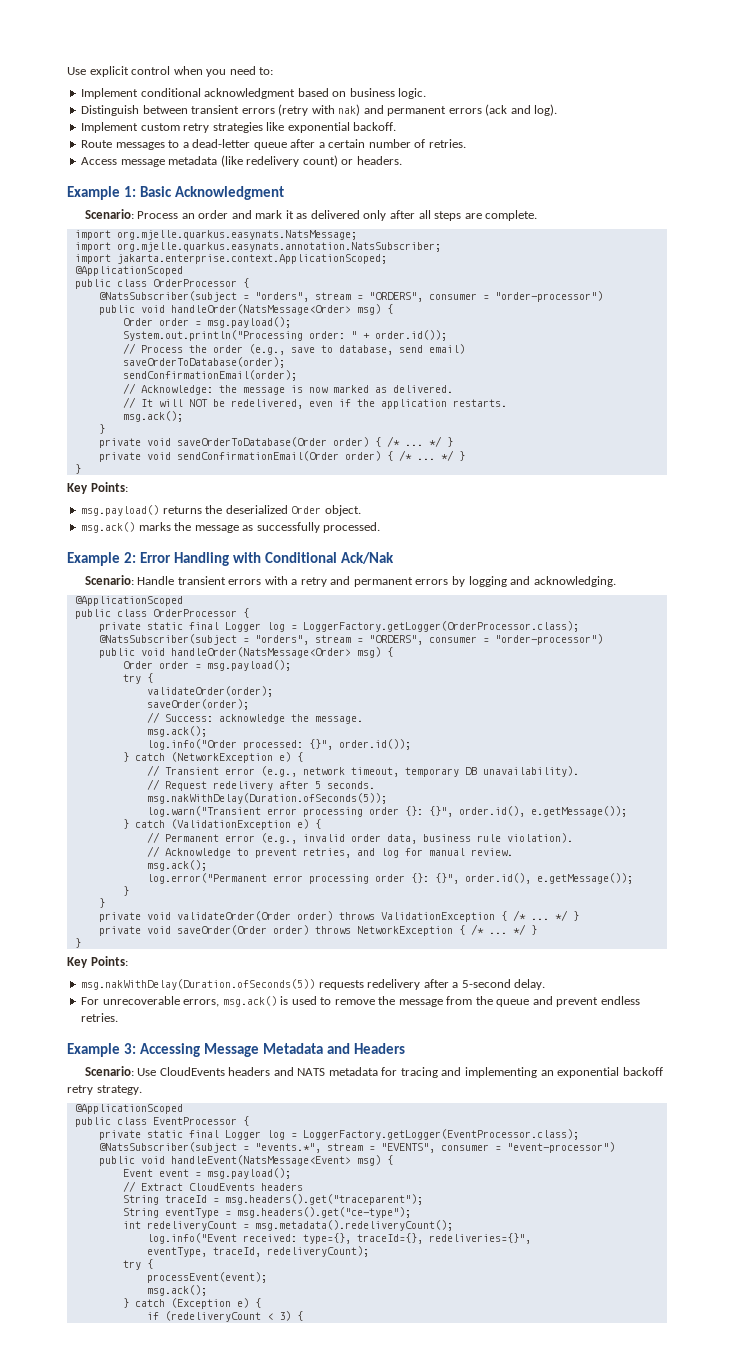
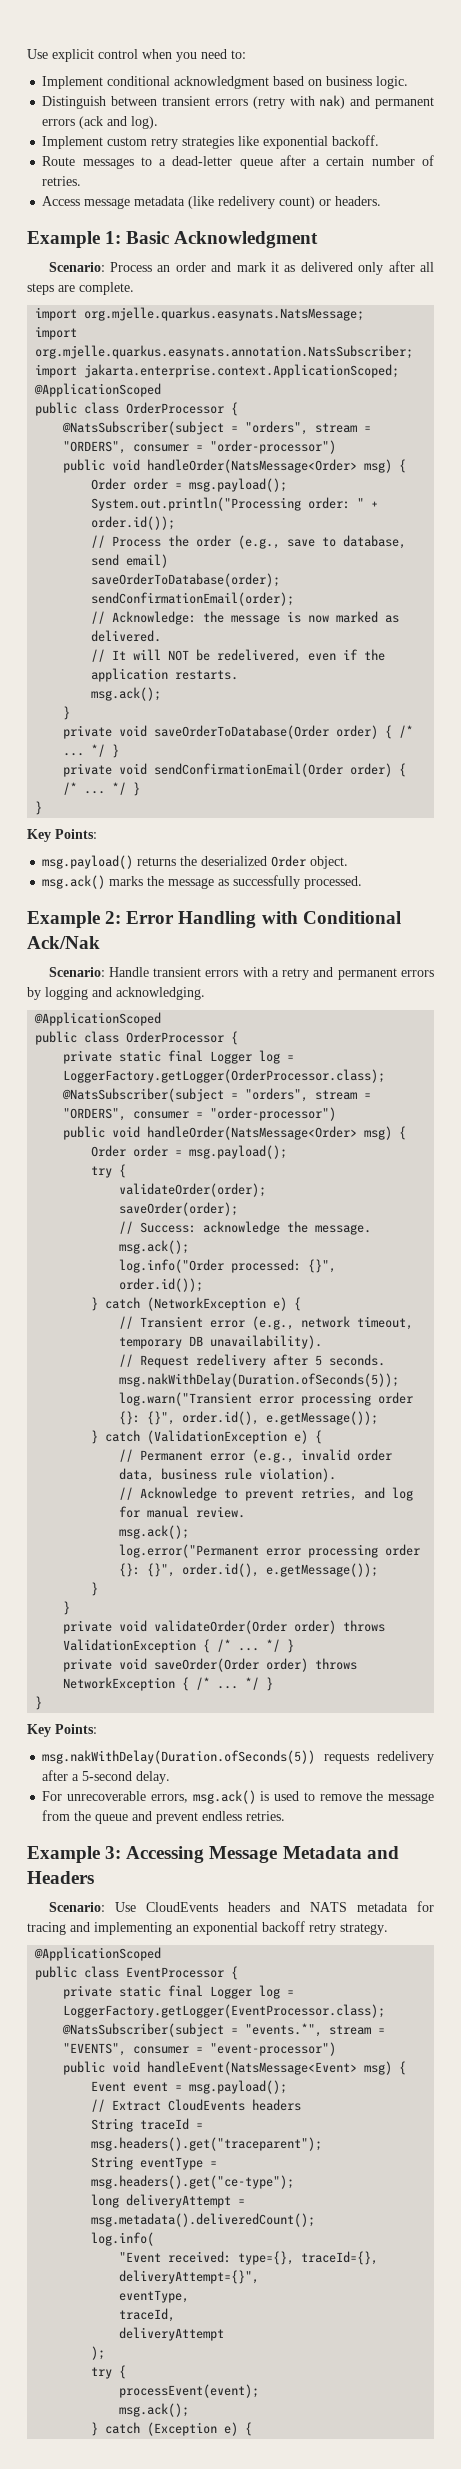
- int redeliveryCount = msg.metadata().redeliveryCount();
- log.info("Event received: type={}, traceId={}, redeliveries={}",
+ long deliveryAttempt = msg.metadata().deliveredCount();
+ log.info(
+ "Event received: type={}, traceId={}, deliveryAttempt={}",
- eventType, traceId, redeliveryCount);
+ eventType,
+ traceId,
+ deliveryAttempt
+ );
- if (redeliveryCount < 3) {

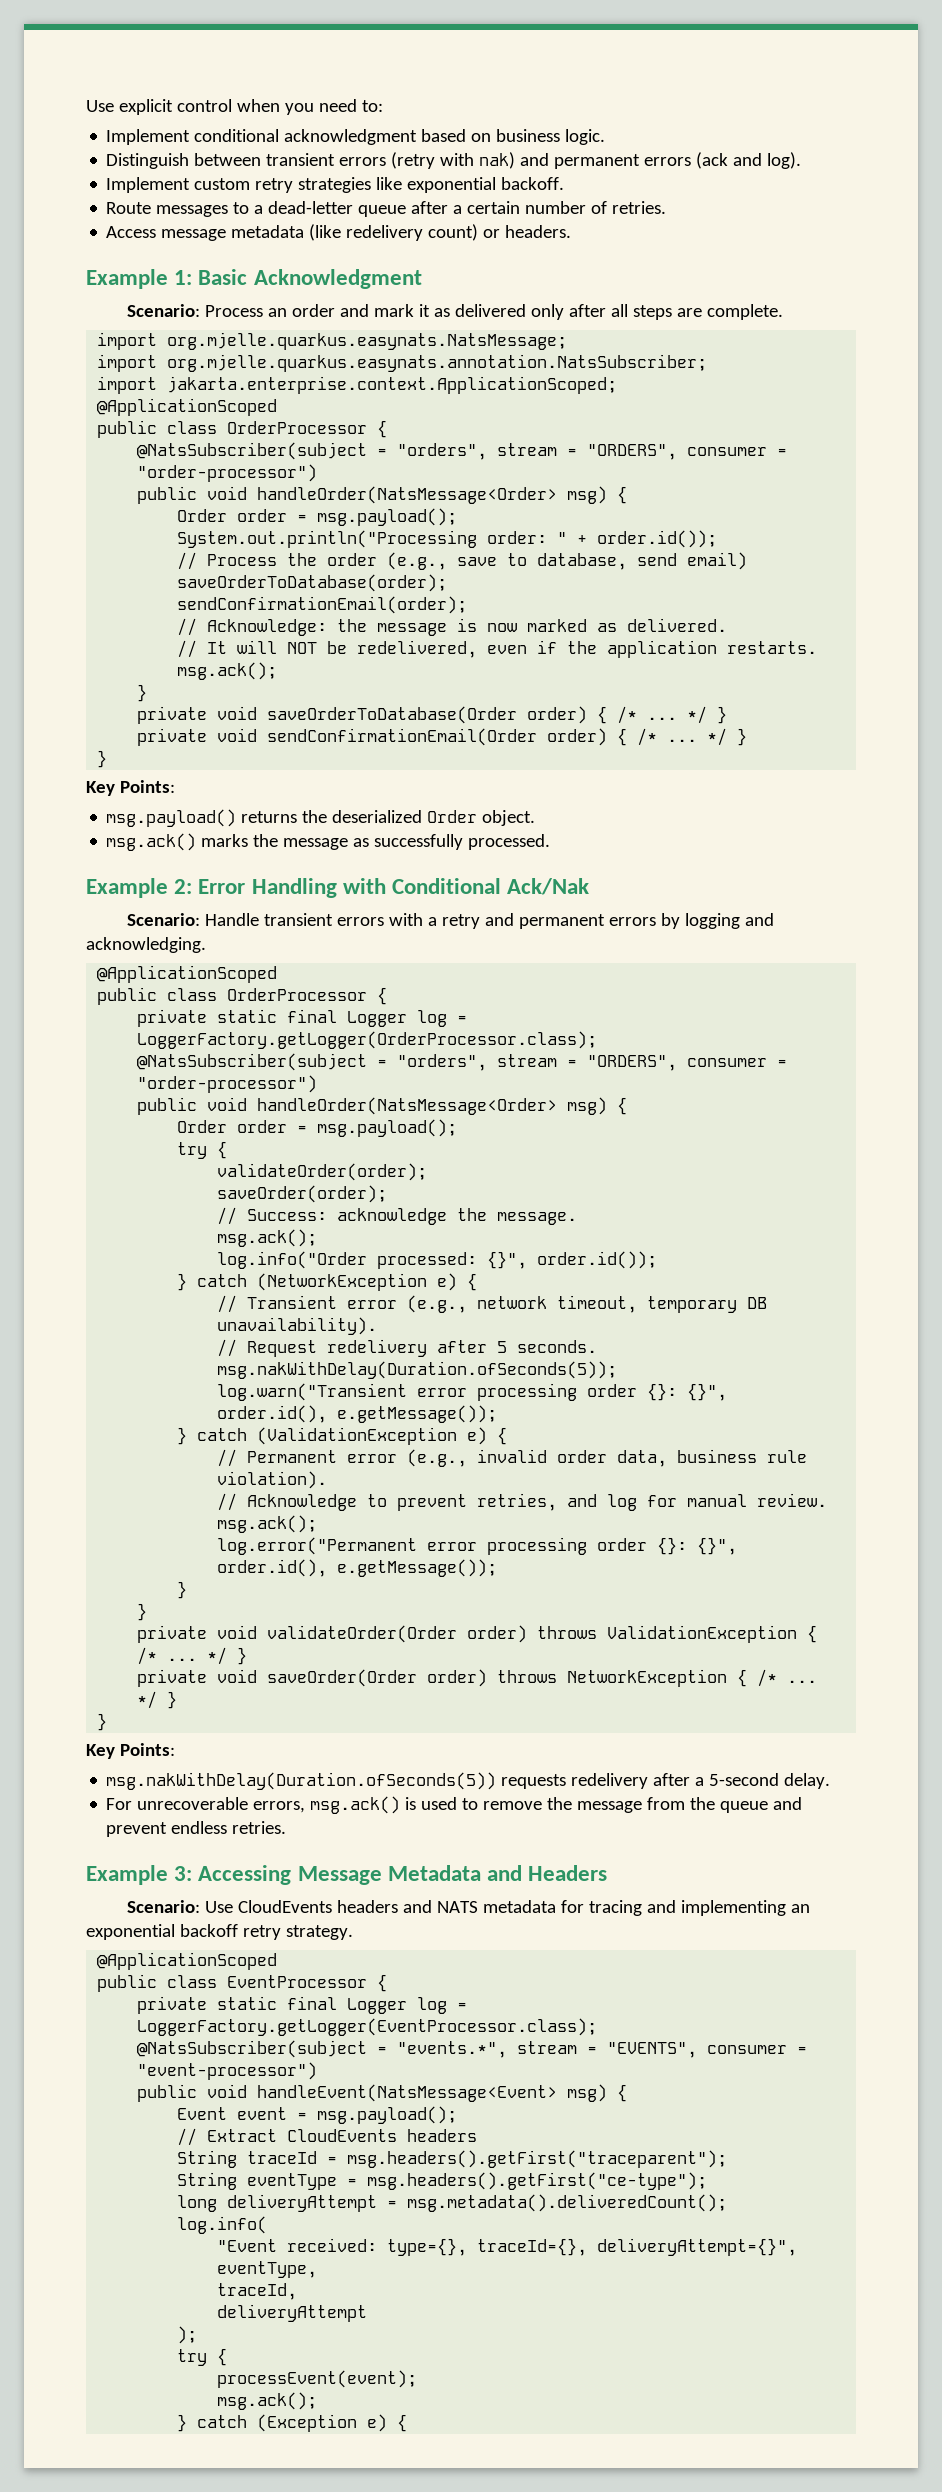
- String traceId = msg.headers().get("traceparent");
+ String traceId = msg.headers().getFirst("traceparent");
- String eventType = msg.headers().get("ce-type");
+ String eventType = msg.headers().getFirst("ce-type");

